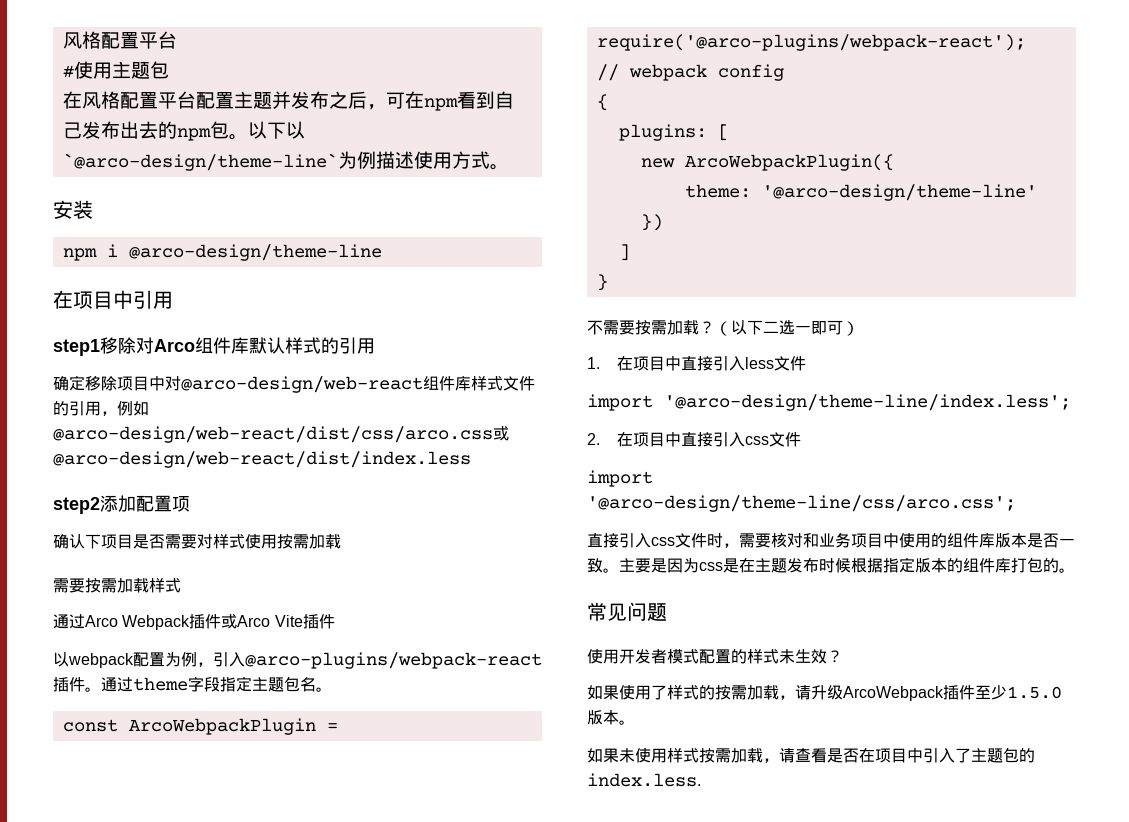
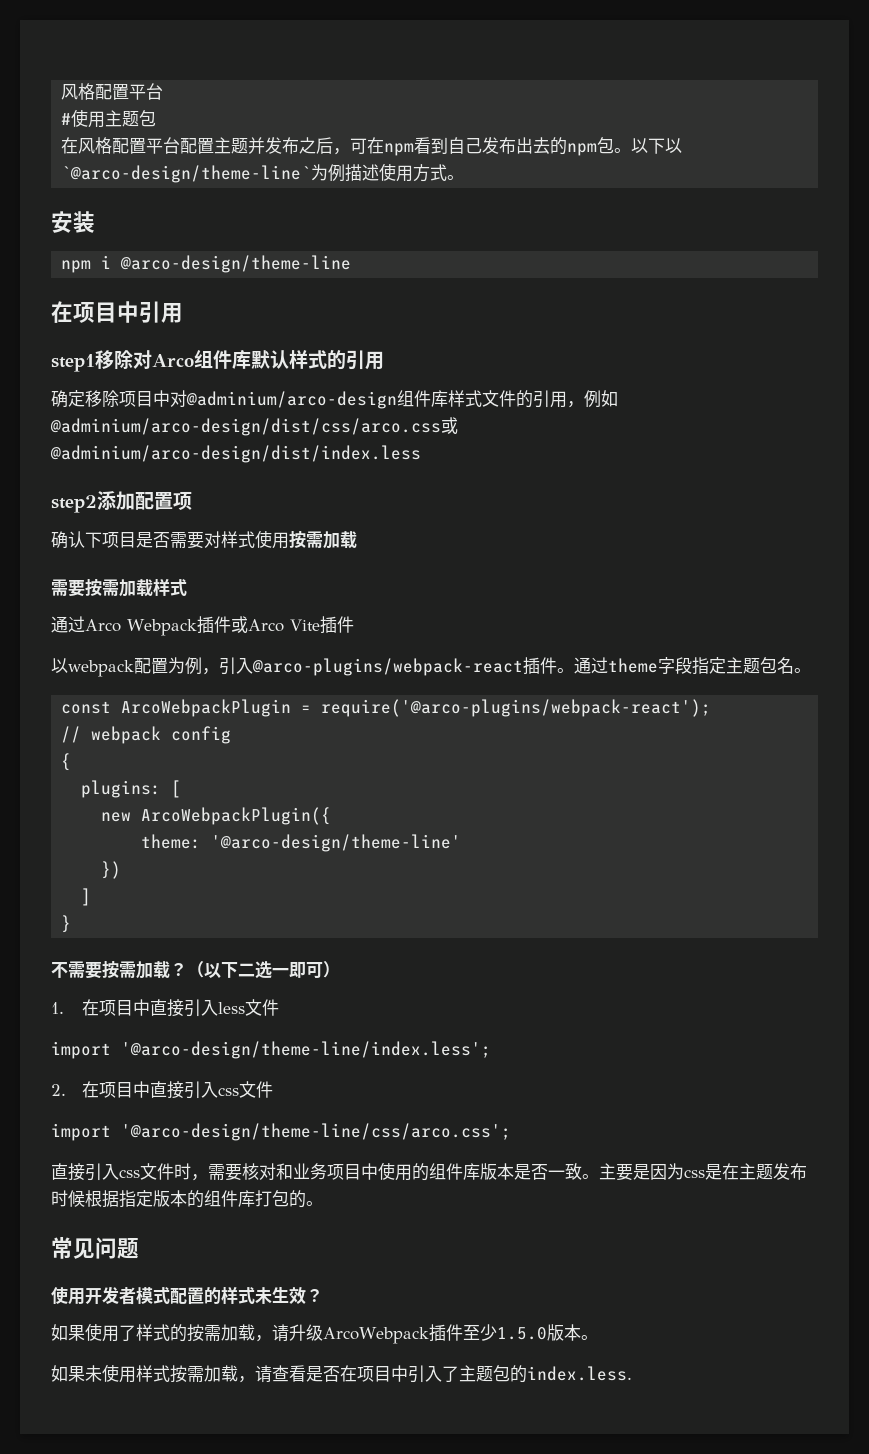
- 确定移除项目中对@arco-design/web-react组件库样式文件的引用，例如@arco-design/web-react/dist/css/arco.css或@arco-design/web-react/dist/index.less
+ 确定移除项目中对@adminium/arco-design组件库样式文件的引用，例如@adminium/arco-design/dist/css/arco.css或@adminium/arco-design/dist/index.less

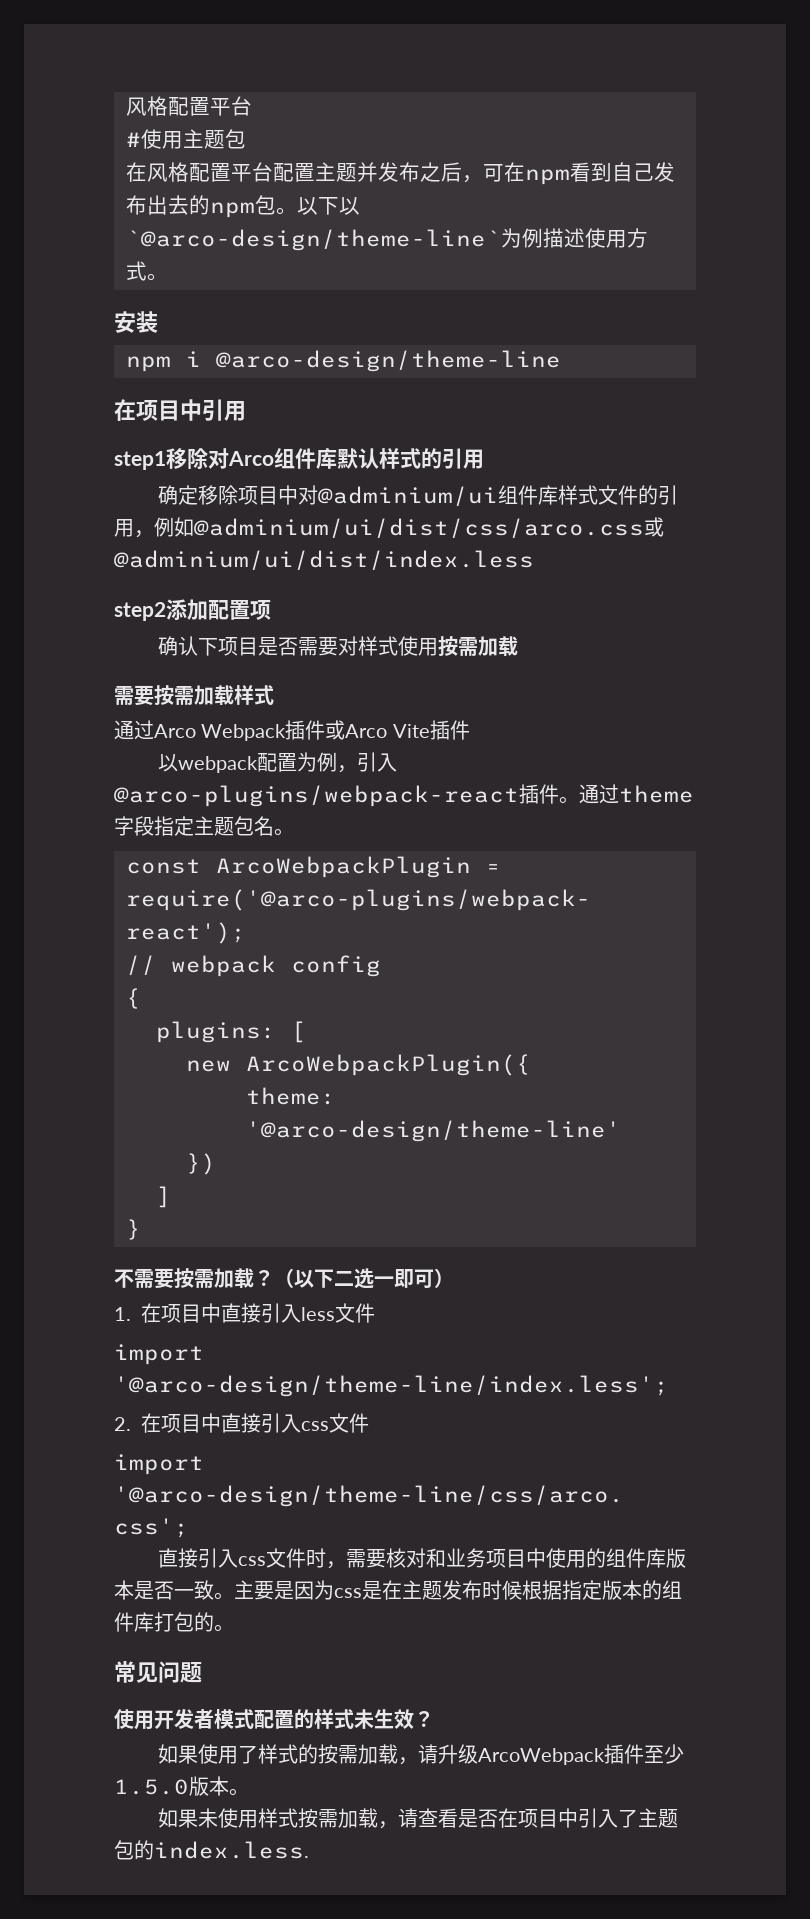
- 确定移除项目中对@adminium/arco-design组件库样式文件的引用，例如@adminium/arco-design/dist/css/arco.css或@adminium/arco-design/dist/index.less
+ 确定移除项目中对@adminium/ui组件库样式文件的引用，例如@adminium/ui/dist/css/arco.css或@adminium/ui/dist/index.less

